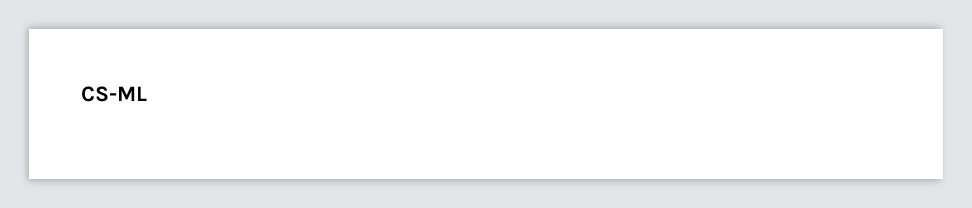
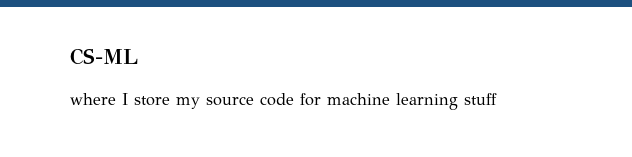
+ where I store my source code for machine learning stuff

